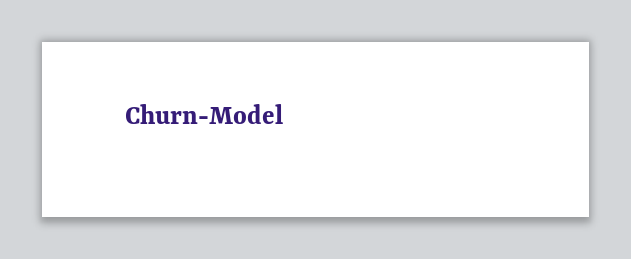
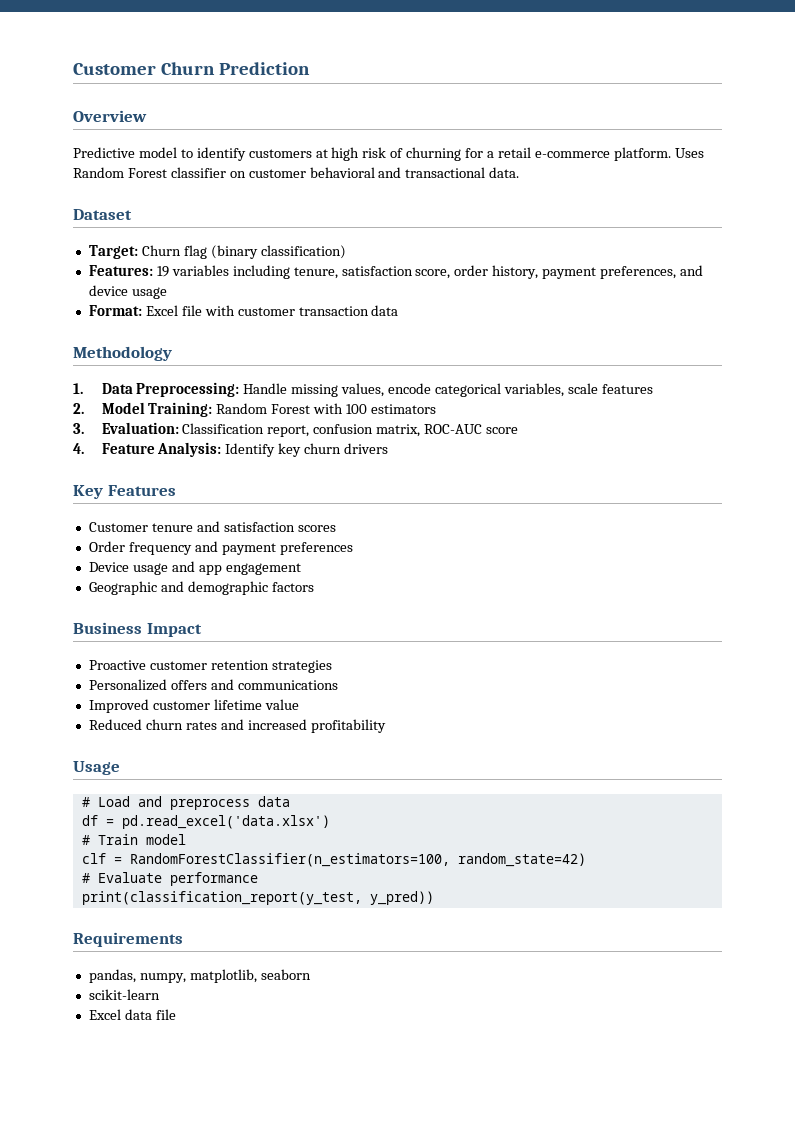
- Churn-Model
+ Customer Churn Prediction
+ Overview
+ Predictive model to identify customers at high risk of churning for a retail e-commerce platform. Uses Random Forest classifier on customer behavioral and transactional data.
+ Dataset
+ Target: Churn flag (binary classification)
+ Features: 19 variables including tenure, satisfaction score, order history, payment preferences, and device usage
+ Format: Excel file with customer transaction data
+ Methodology
+ 1. Data Preprocessing: Handle missing values, encode categorical variables, scale features
+ 2. Model Training: Random Forest with 100 estimators
+ 3. Evaluation: Classification report, confusion matrix, ROC-AUC score
+ 4. Feature Analysis: Identify key churn drivers
+ Key Features
+ Customer tenure and satisfaction scores
+ Order frequency and payment preferences
+ Device usage and app engagement
+ Geographic and demographic factors
+ Business Impact
+ Proactive customer retention strategies
+ Personalized offers and communications
+ Improved customer lifetime value
+ Reduced churn rates and increased profitability
+ Usage
+ # Load and preprocess data
+ df = pd.read_excel('data.xlsx')
+ # Train model
+ clf = RandomForestClassifier(n_estimators=100, random_state=42)
+ # Evaluate performance
+ print(classification_report(y_test, y_pred))
+ Requirements
+ pandas, numpy, matplotlib, seaborn
+ scikit-learn
+ Excel data file

